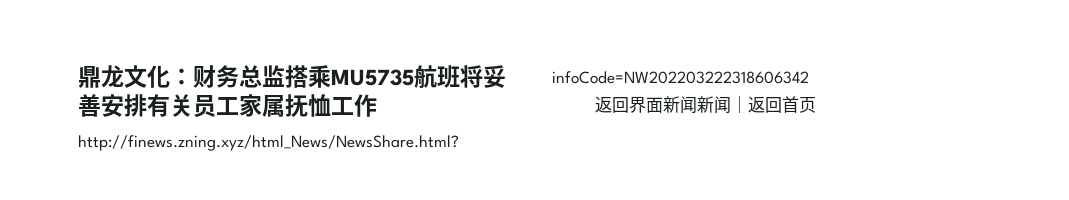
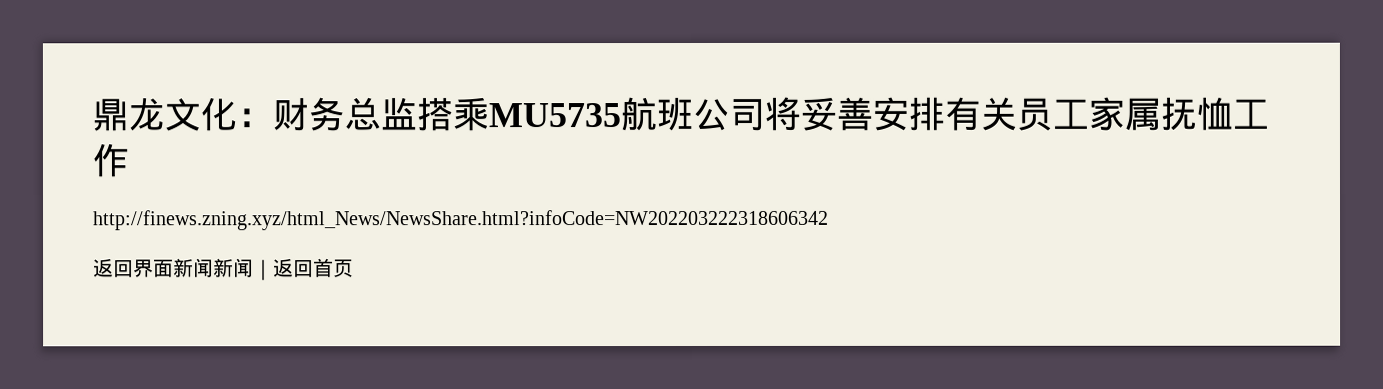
- 鼎龙文化：财务总监搭乘MU5735航班将妥善安排有关员工家属抚恤工作
+ 鼎龙文化：财务总监搭乘MU5735航班公司将妥善安排有关员工家属抚恤工作

